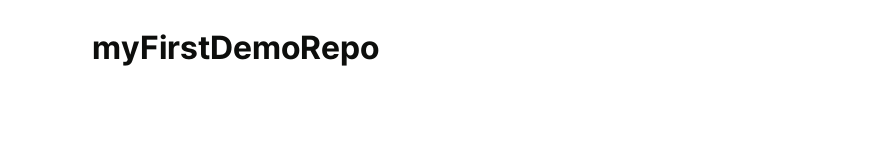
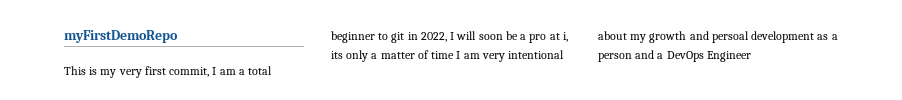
+ This is my very first commit, I am a total beginner to git in 2022, I will soon be a pro at i, its only a matter of time I am very intentional about my growth and persoal development as a person and a DevOps Engineer

